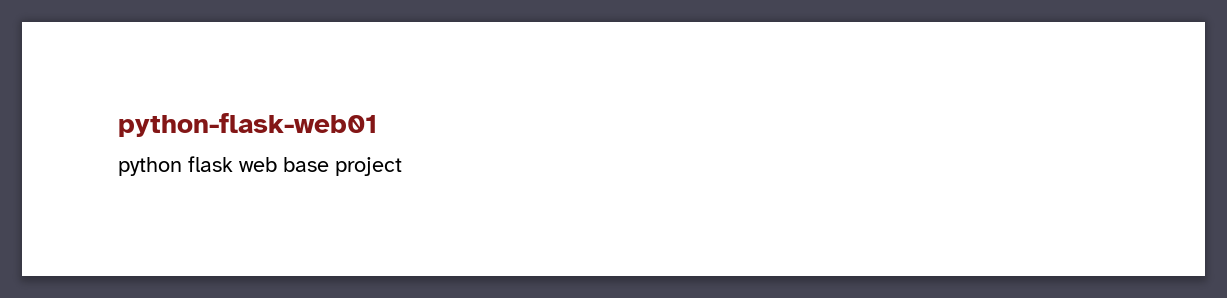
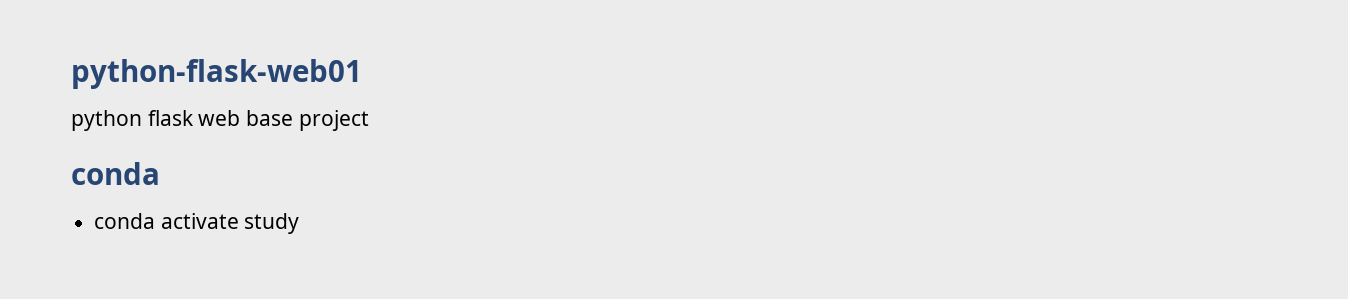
  python flask web base project
+ conda
+ conda activate study

